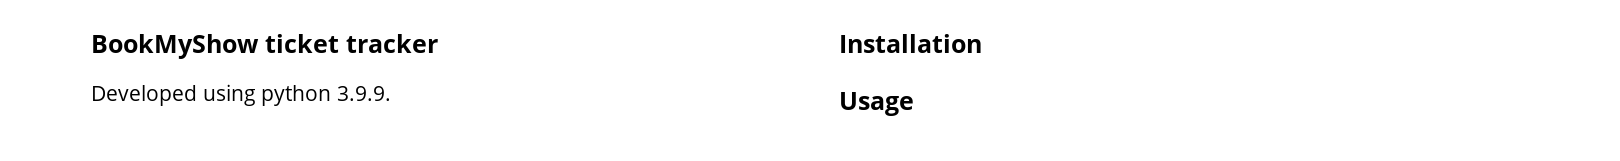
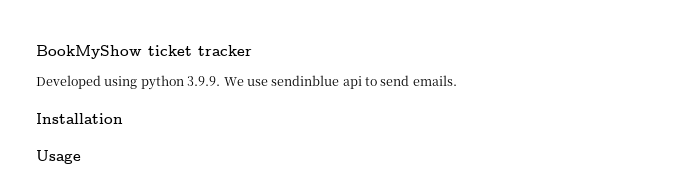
- Developed using python 3.9.9.
+ Developed using python 3.9.9. We use sendinblue api to send emails.

